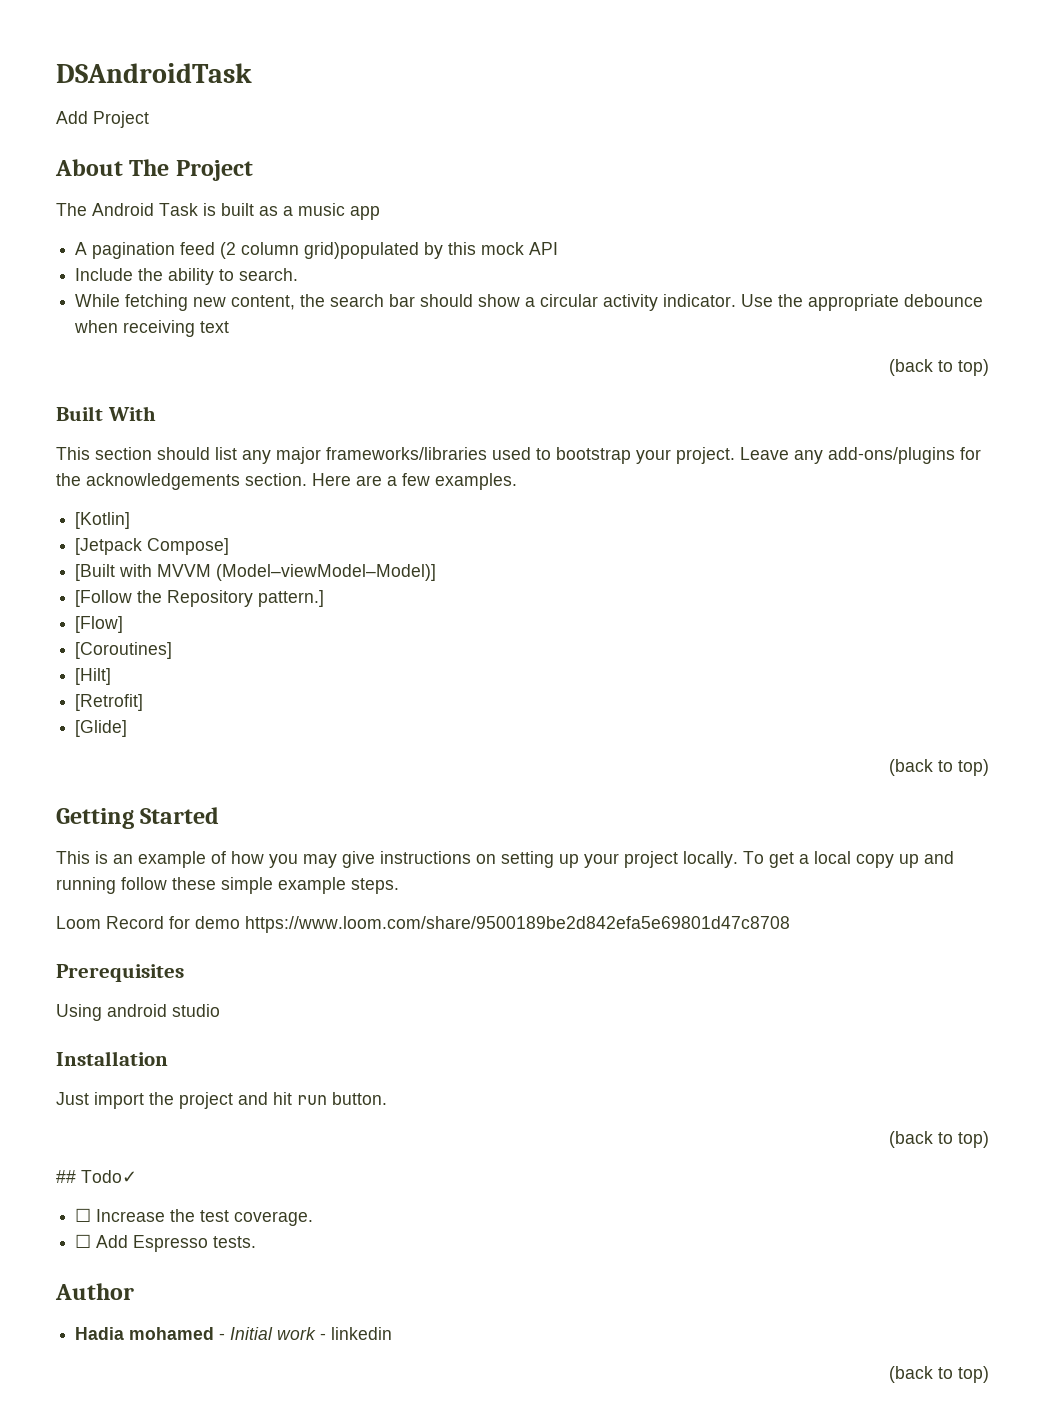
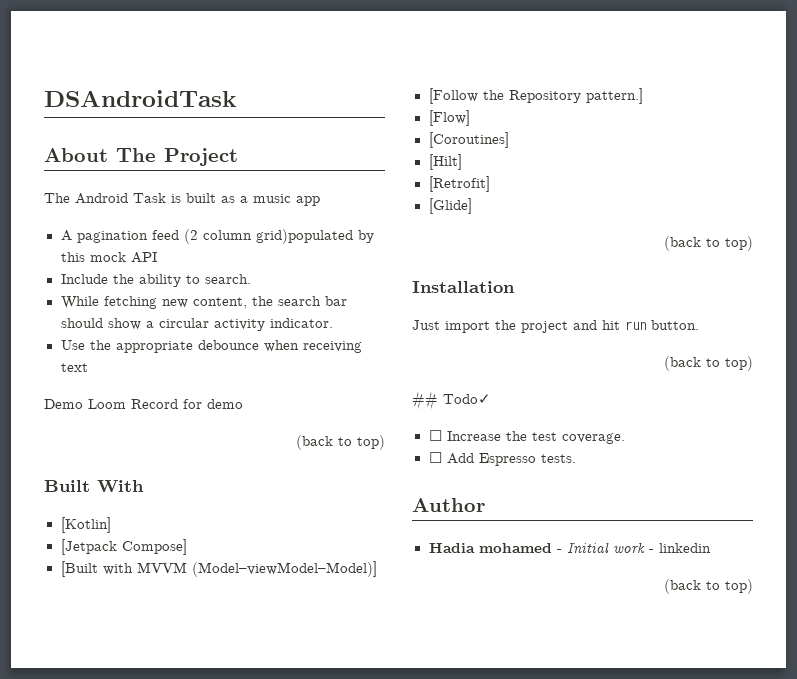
- Add Project
- While fetching new content, the search bar should show a circular activity indicator. Use the appropriate debounce when receiving text
+ While fetching new content, the search bar should show a circular activity indicator.
+ Use the appropriate debounce when receiving text
+ Demo Loom Record for demo
- This section should list any major frameworks/libraries used to bootstrap your project. Leave any add-ons/plugins for the acknowledgements section. Here are a few examples.
- Getting Started
- This is an example of how you may give instructions on setting up your project locally. To get a local copy up and running follow these simple example steps.
- Loom Record for demo https://www.loom.com/share/9500189be2d842efa5e69801d47c8708
- Prerequisites
- Using android studio

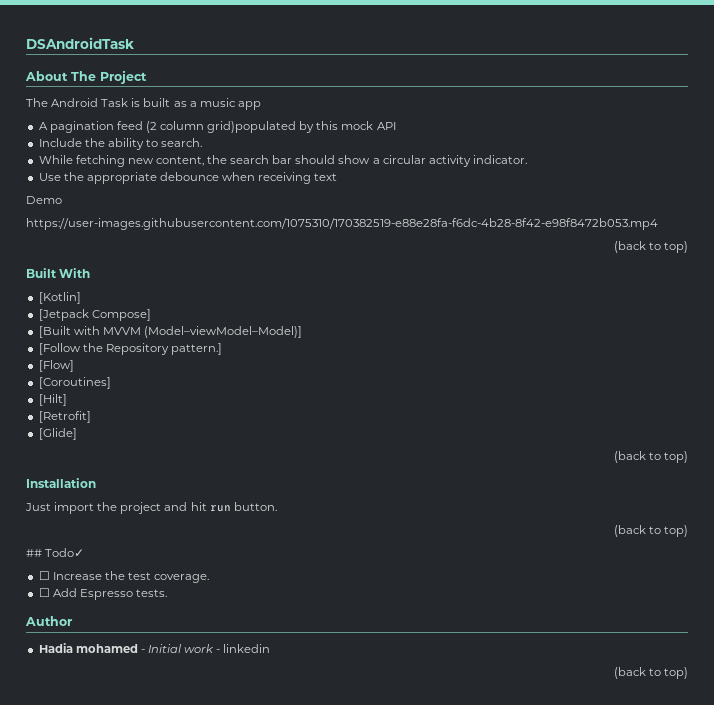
- Demo Loom Record for demo
+ Demo
+ https://user-images.githubusercontent.com/1075310/170382519-e88e28fa-f6dc-4b28-8f42-e98f8472b053.mp4

